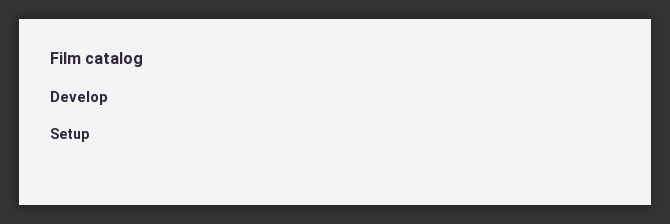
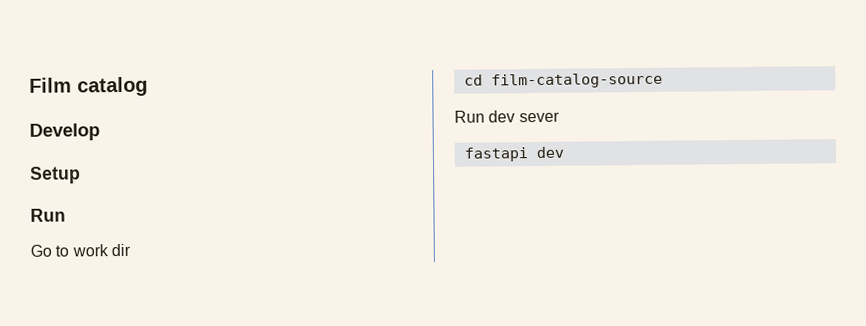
  Setup
+ Run
+ Go to work dir
+ cd film-catalog-source
+ Run dev sever
+ fastapi dev

